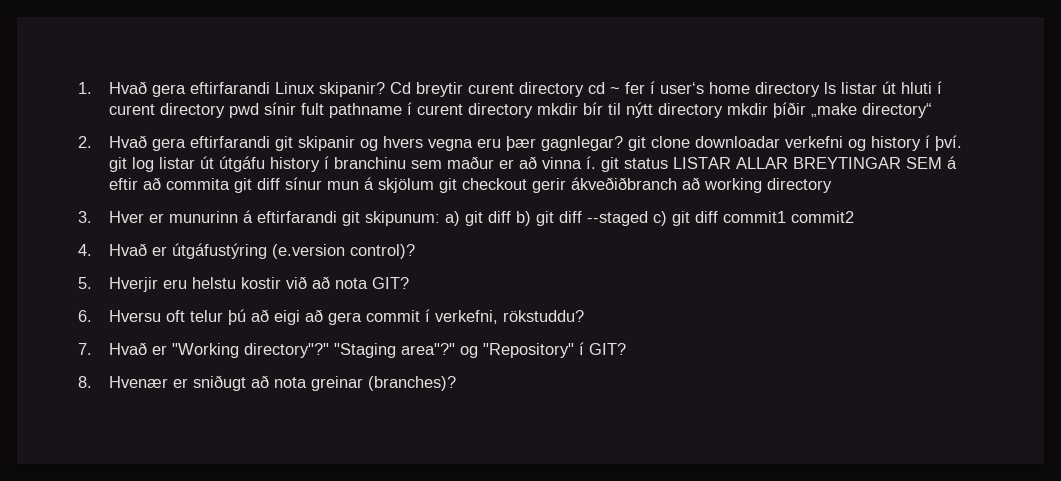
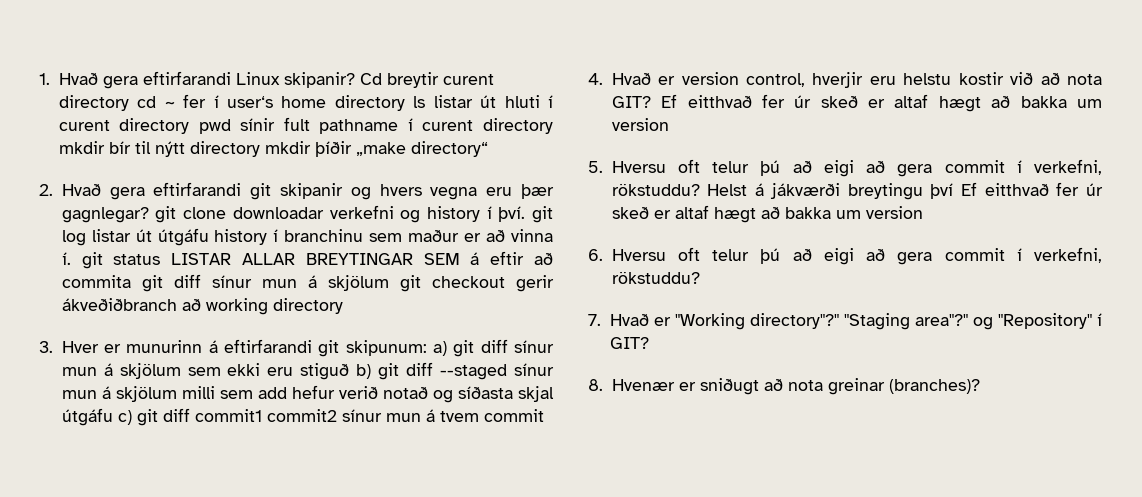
- 3. Hver er munurinn á eftirfarandi git skipunum: a) git diff b) git diff --staged c) git diff commit1 commit2
- 4. Hvað er útgáfustýring (e.version control)?
- 5. Hverjir eru helstu kostir við að nota GIT?
+ 3. Hver er munurinn á eftirfarandi git skipunum: a) git diff sínur mun á skjölum sem ekki eru stiguð b) git diff --staged sínur mun á skjölum milli sem add hefur verið notað og síðasta skjal útgáfu c) git diff commit1 commit2 sínur mun á tvem commit
+ 4. Hvað er version control, hverjir eru helstu kostir við að nota GIT? Ef eitthvað fer úr skeð er altaf hægt að bakka um version
+ 5. Hversu oft telur þú að eigi að gera commit í verkefni, rökstuddu? Helst á jákværði breytingu því Ef eitthvað fer úr skeð er altaf hægt að bakka um version

